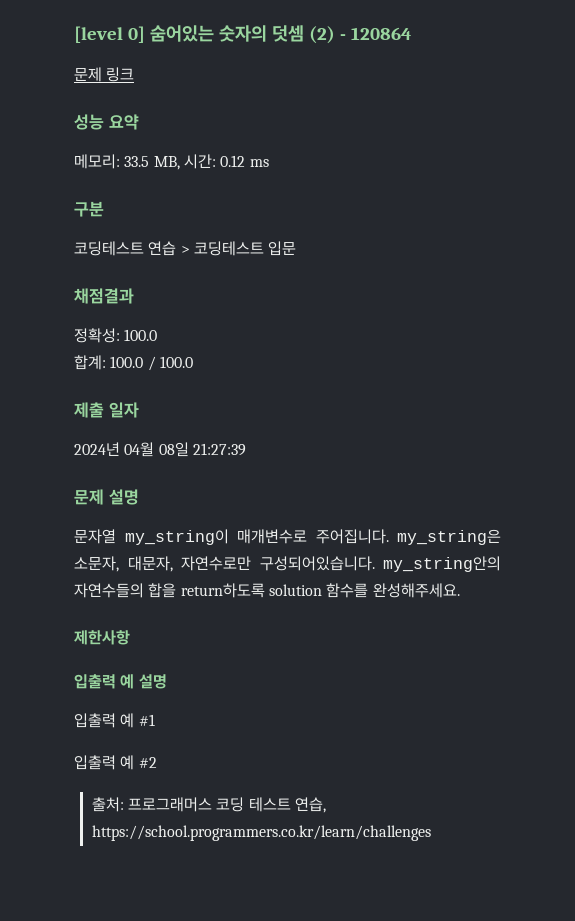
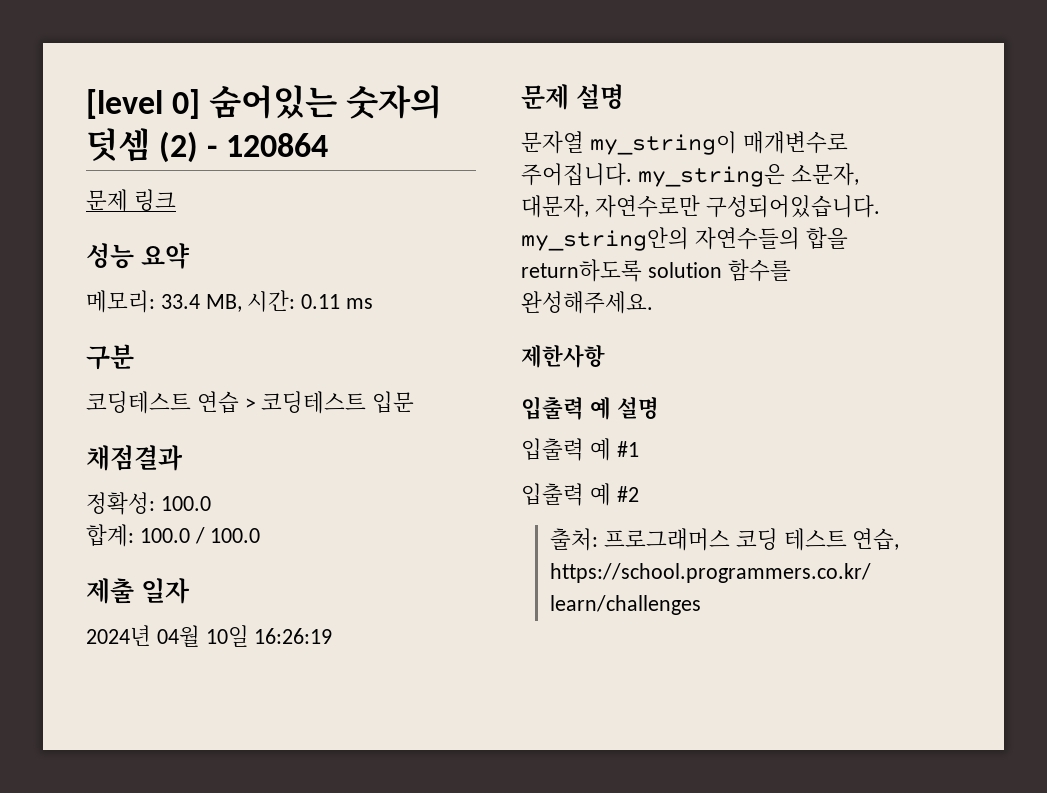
- 메모리: 33.5 MB, 시간: 0.12 ms
+ 메모리: 33.4 MB, 시간: 0.11 ms
- 2024년 04월 08일 21:27:39
+ 2024년 04월 10일 16:26:19

